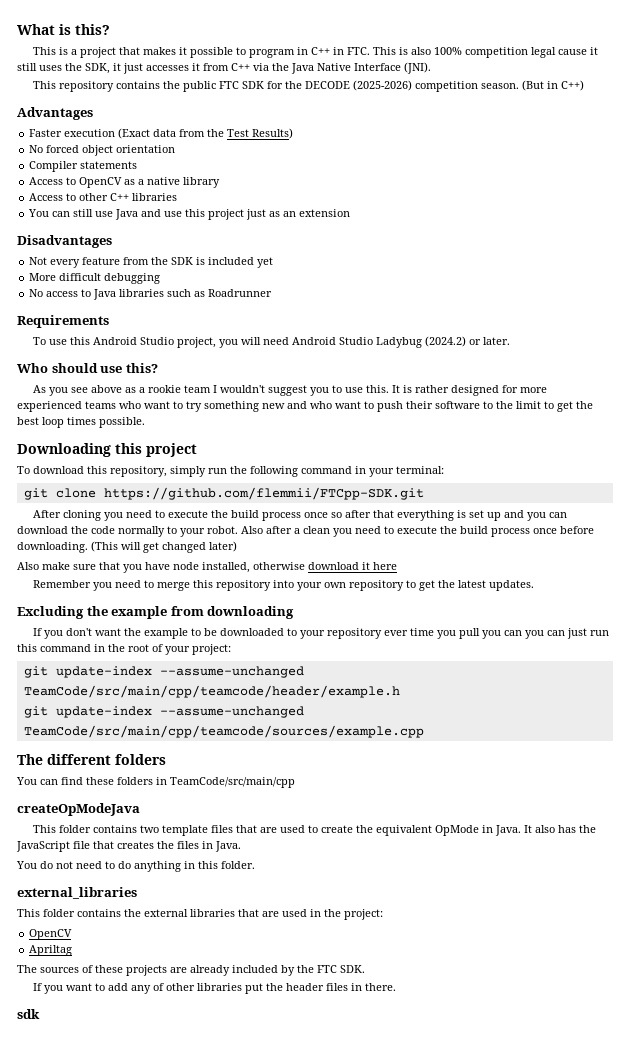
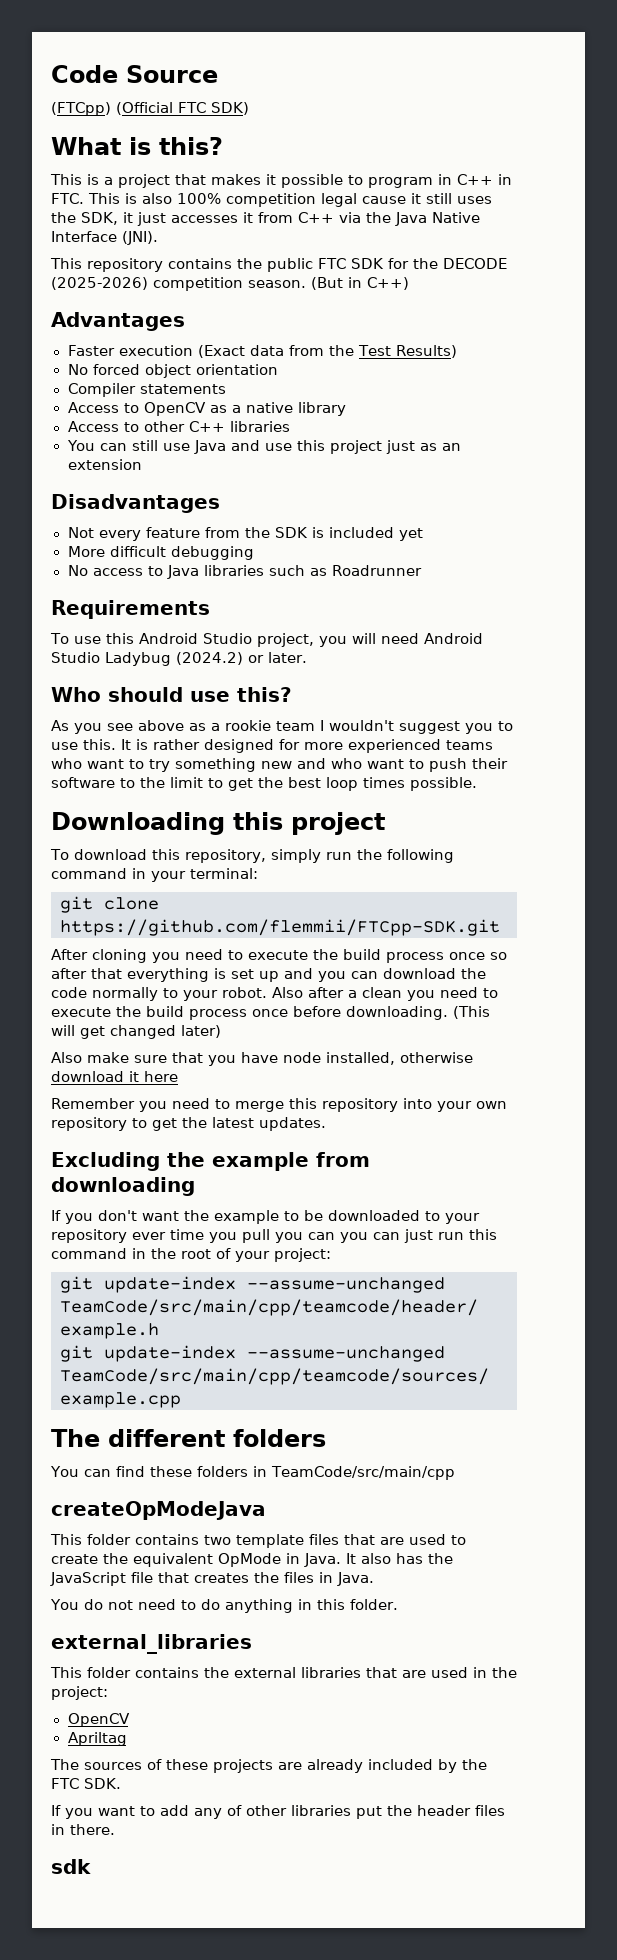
+ Code Source
+ (FTCpp) (Official FTC SDK)

